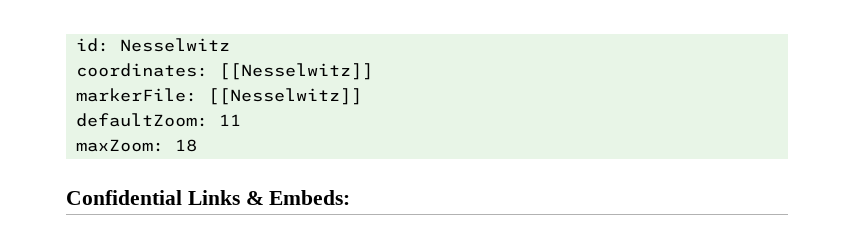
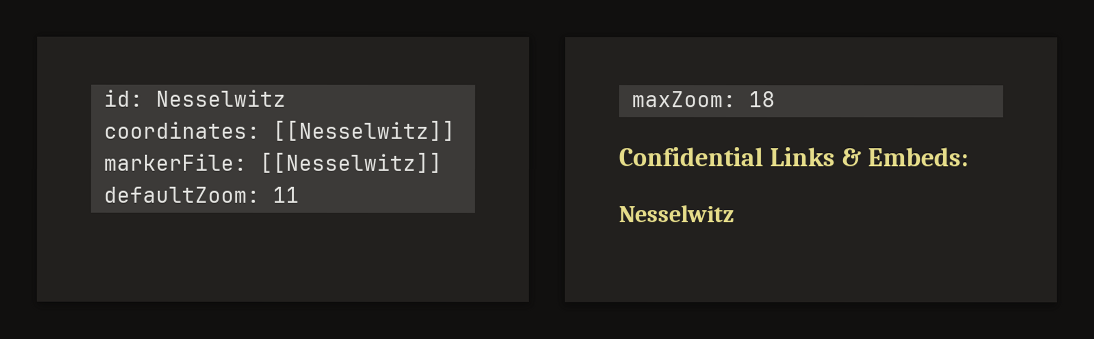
  Confidential Links & Embeds:
+ Nesselwitz

